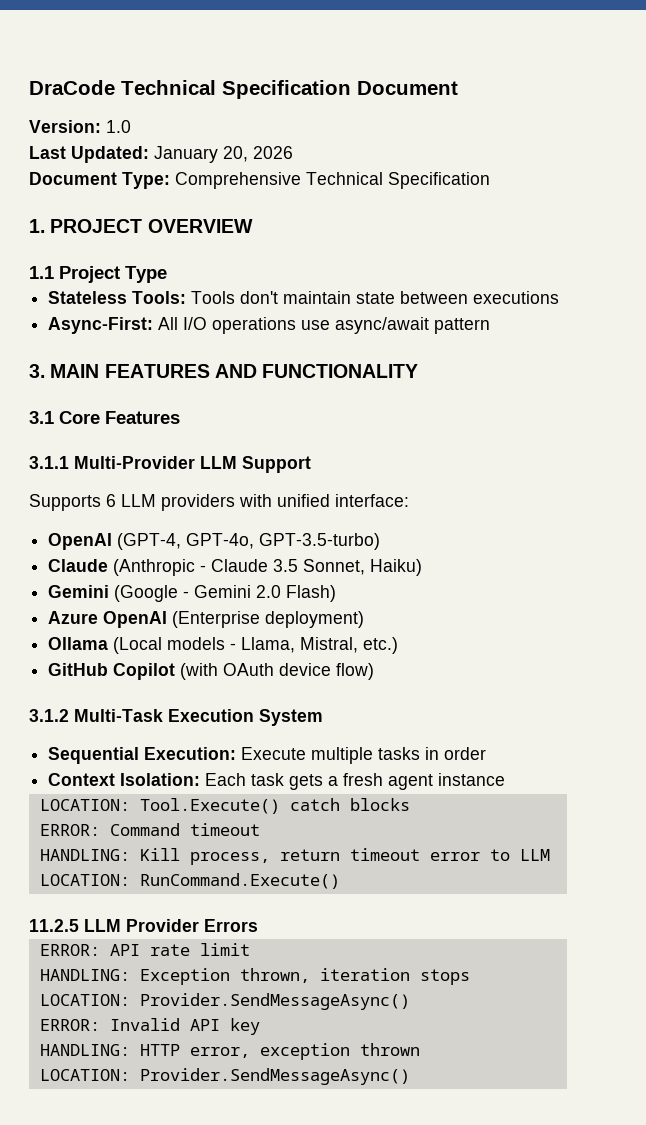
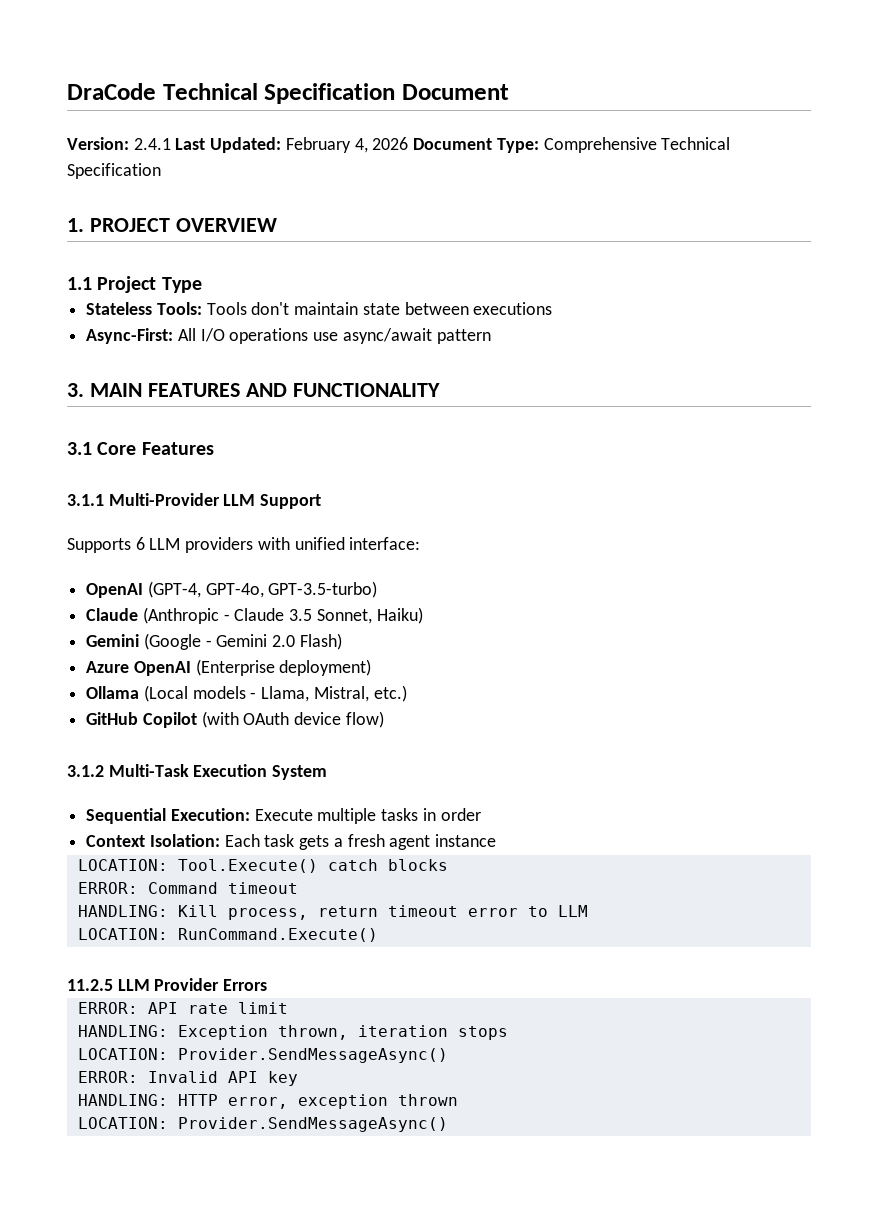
- Version: 1.0
- Last Updated: January 20, 2026
- Document Type: Comprehensive Technical Specification
+ Version: 2.4.1 Last Updated: February 4, 2026 Document Type: Comprehensive Technical Specification

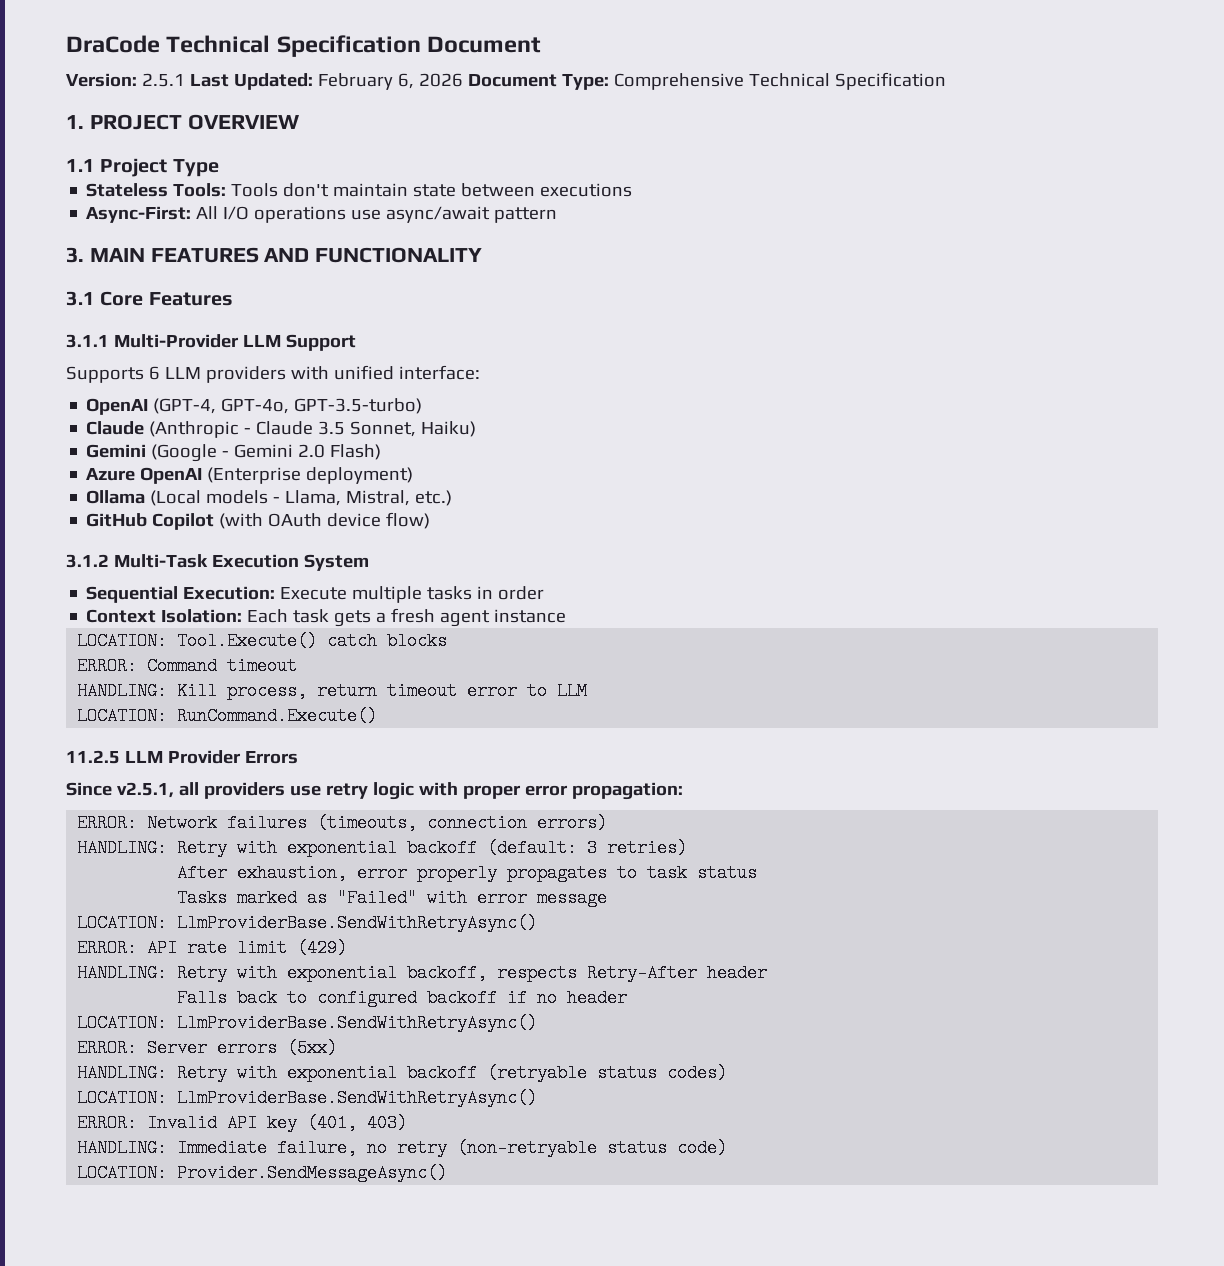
- Version: 2.4.1 Last Updated: February 4, 2026 Document Type: Comprehensive Technical Specification
+ Version: 2.5.1 Last Updated: February 6, 2026 Document Type: Comprehensive Technical Specification
+ Since v2.5.1, all providers use retry logic with proper error propagation:
+ ERROR: Network failures (timeouts, connection errors)
+ HANDLING: Retry with exponential backoff (default: 3 retries)
+ After exhaustion, error properly propagates to task status
+ Tasks marked as "Failed" with error message
+ LOCATION: LlmProviderBase.SendWithRetryAsync()
- ERROR: API rate limit
- HANDLING: Exception thrown, iteration stops
- LOCATION: Provider.SendMessageAsync()
+ ERROR: API rate limit (429)
+ HANDLING: Retry with exponential backoff, respects Retry-After header
+ Falls back to configured backoff if no header
+ LOCATION: LlmProviderBase.SendWithRetryAsync()
+ ERROR: Server errors (5xx)
+ HANDLING: Retry with exponential backoff (retryable status codes)
+ LOCATION: LlmProviderBase.SendWithRetryAsync()
- ERROR: Invalid API key
- HANDLING: HTTP error, exception thrown
+ ERROR: Invalid API key (401, 403)
+ HANDLING: Immediate failure, no retry (non-retryable status code)

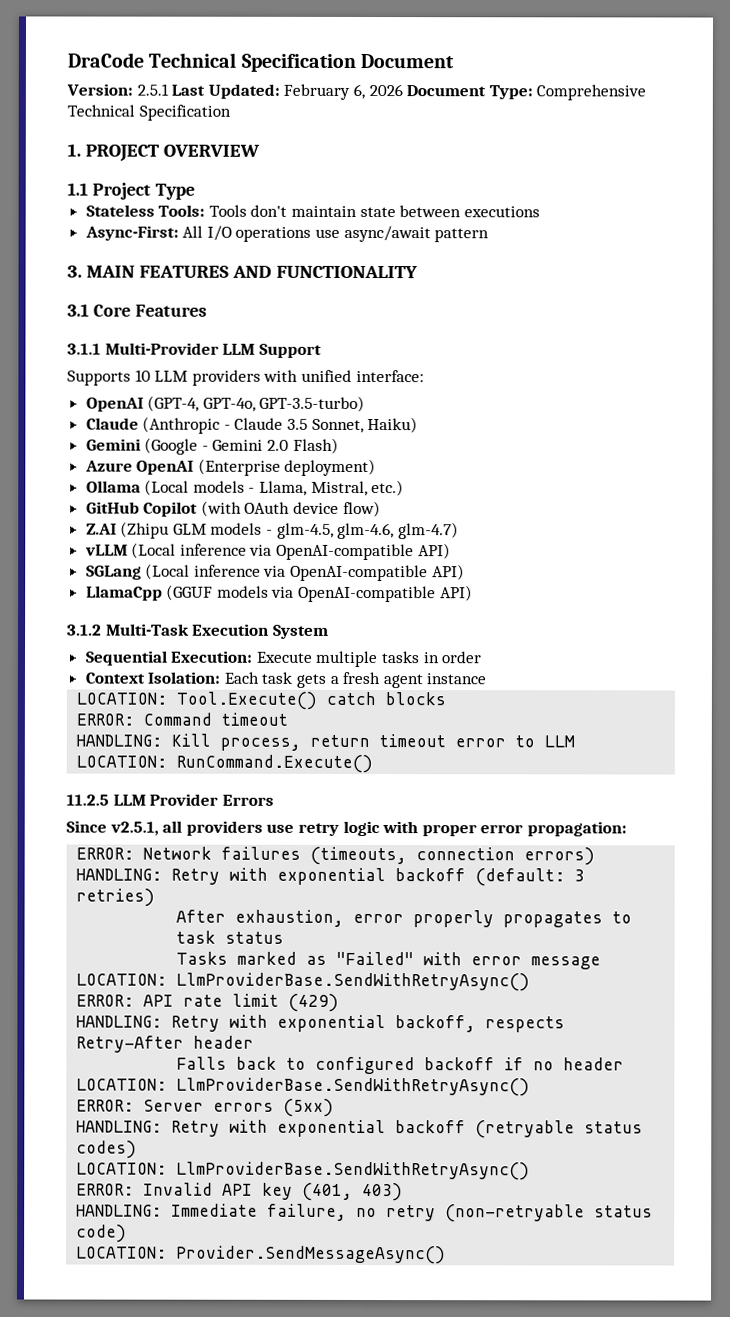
- Supports 6 LLM providers with unified interface:
+ Supports 10 LLM providers with unified interface:
+ Z.AI (Zhipu GLM models - glm-4.5, glm-4.6, glm-4.7)
+ vLLM (Local inference via OpenAI-compatible API)
+ SGLang (Local inference via OpenAI-compatible API)
+ LlamaCpp (GGUF models via OpenAI-compatible API)

